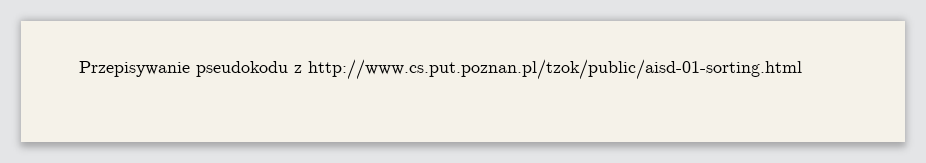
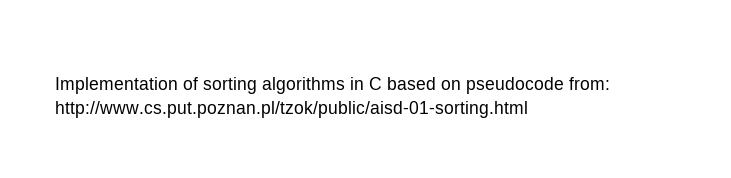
- Przepisywanie pseudokodu z http://www.cs.put.poznan.pl/tzok/public/aisd-01-sorting.html
+ Implementation of sorting algorithms in C based on pseudocode from: http://www.cs.put.poznan.pl/tzok/public/aisd-01-sorting.html

